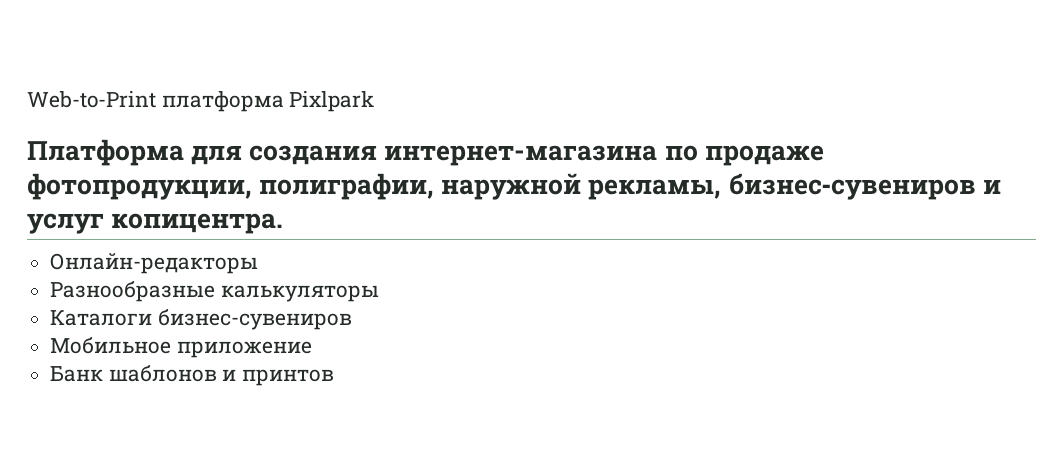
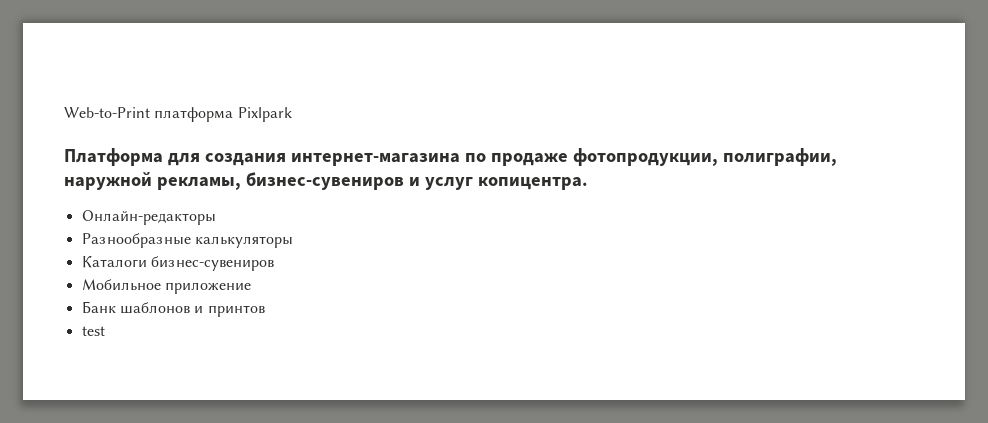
+ test

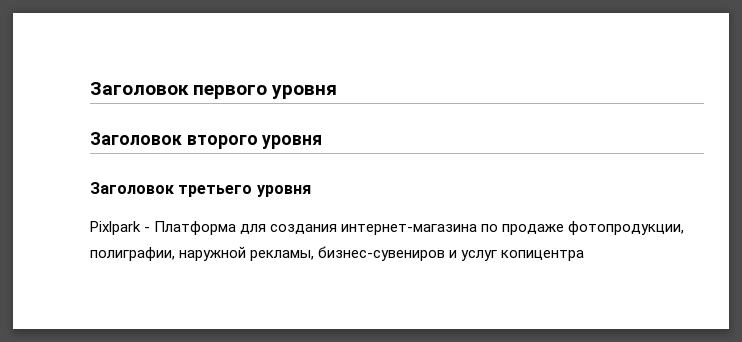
- Web-to-Print платформа Pixlpark
- Платформа для создания интернет-магазина по продаже фотопродукции, полиграфии, наружной рекламы, бизнес‑сувениров и услуг копицентра.
- Онлайн-редакторы
- Разнообразные калькуляторы
- Каталоги бизнес-сувениров
- Мобильное приложение
- Банк шаблонов и принтов
- test
+ Заголовок первого уровня
+ Заголовок второго уровня
+ Заголовок третьего уровня
+ Pixlpark - Платформа для создания интернет-магазина по продаже фотопродукции, полиграфии, наружной рекламы, бизнес‑сувениров и услуг копицентра

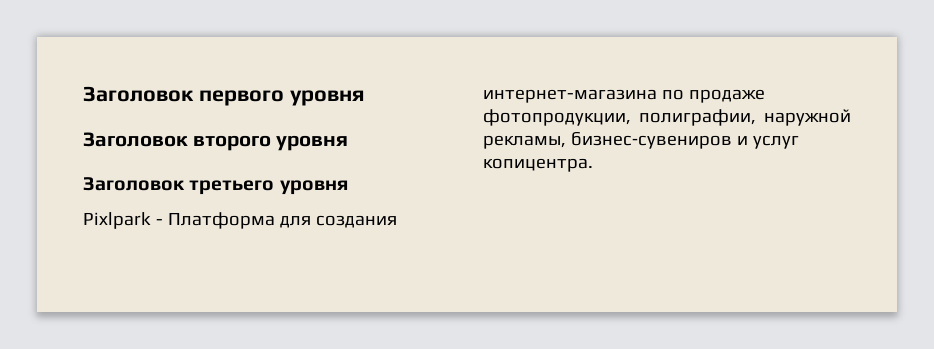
- Pixlpark - Платформа для создания интернет-магазина по продаже фотопродукции, полиграфии, наружной рекламы, бизнес‑сувениров и услуг копицентра
+ Pixlpark - Платформа для создания интернет-магазина по продаже фотопродукции, полиграфии, наружной рекламы, бизнес‑сувениров и услуг копицентра.

